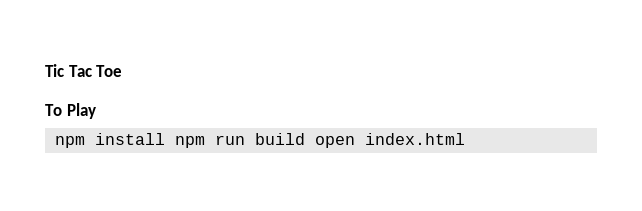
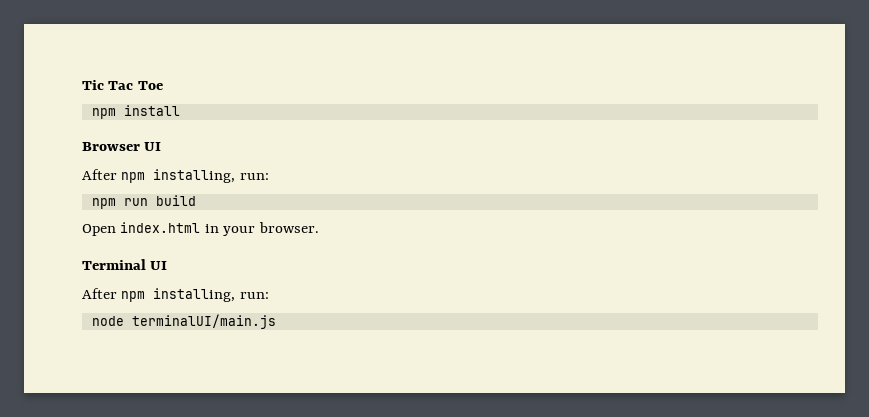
- To Play
- npm install npm run build open index.html
+ npm install
+ Browser UI
+ After npm installing, run:
+ npm run build
+ Open index.html in your browser.
+ Terminal UI
+ After npm installing, run:
+ node terminalUI/main.js

